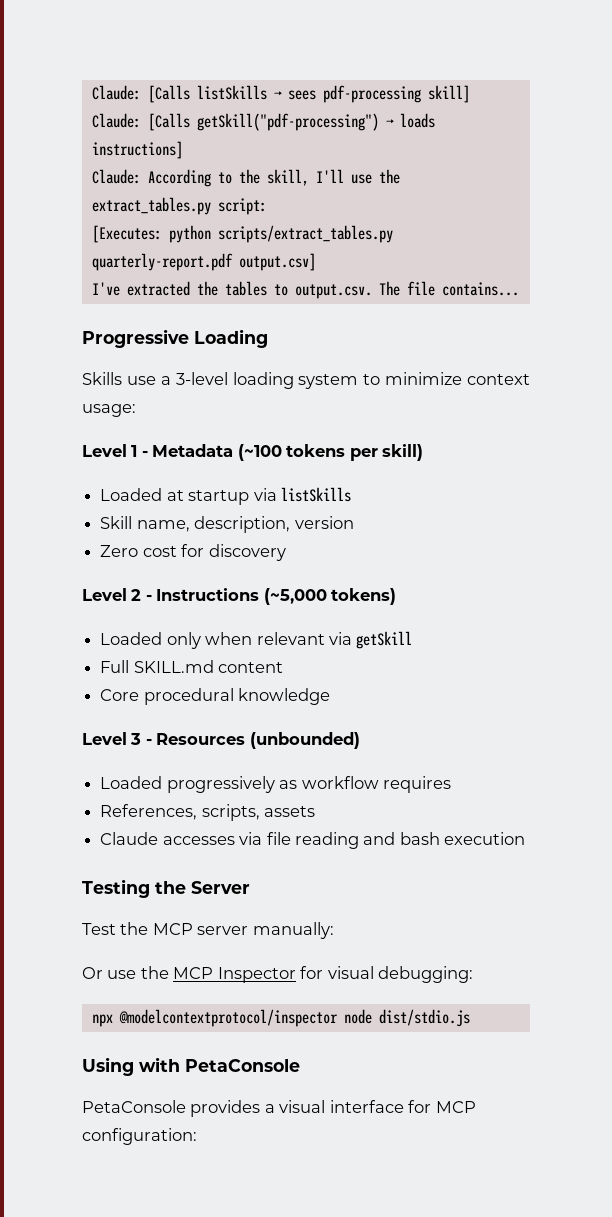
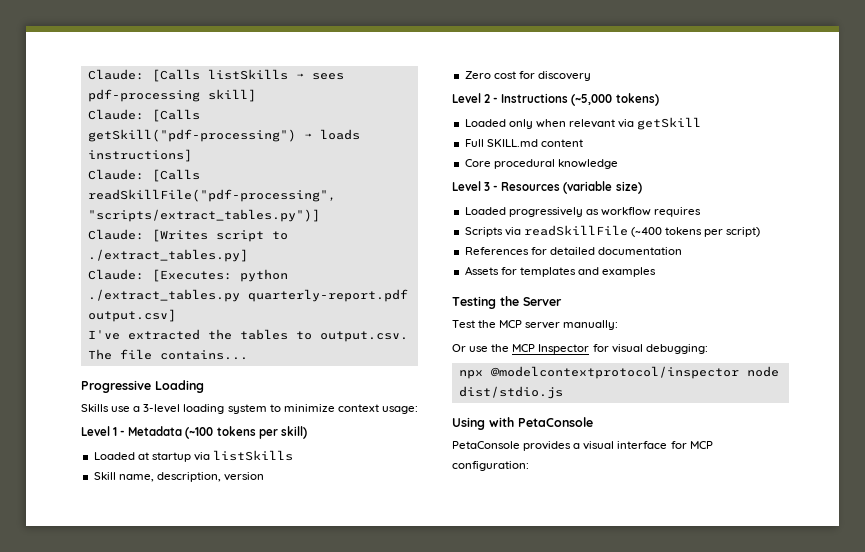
- Claude: According to the skill, I'll use the extract_tables.py script:
- [Executes: python scripts/extract_tables.py quarterly-report.pdf output.csv]
+ Claude: [Calls readSkillFile("pdf-processing", "scripts/extract_tables.py")]
+ Claude: [Writes script to ./extract_tables.py]
+ Claude: [Executes: python ./extract_tables.py quarterly-report.pdf output.csv]
- Level 3 - Resources (unbounded)
+ Level 3 - Resources (variable size)
- References, scripts, assets
- Claude accesses via file reading and bash execution
+ Scripts via readSkillFile (~400 tokens per script)
+ References for detailed documentation
+ Assets for templates and examples

